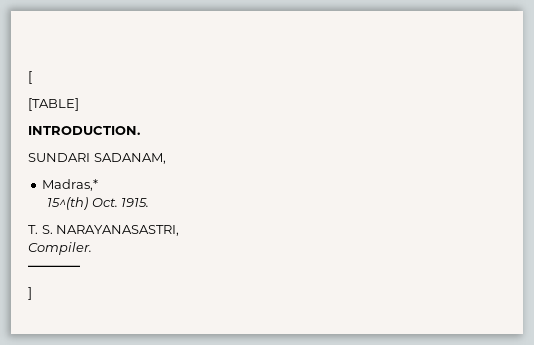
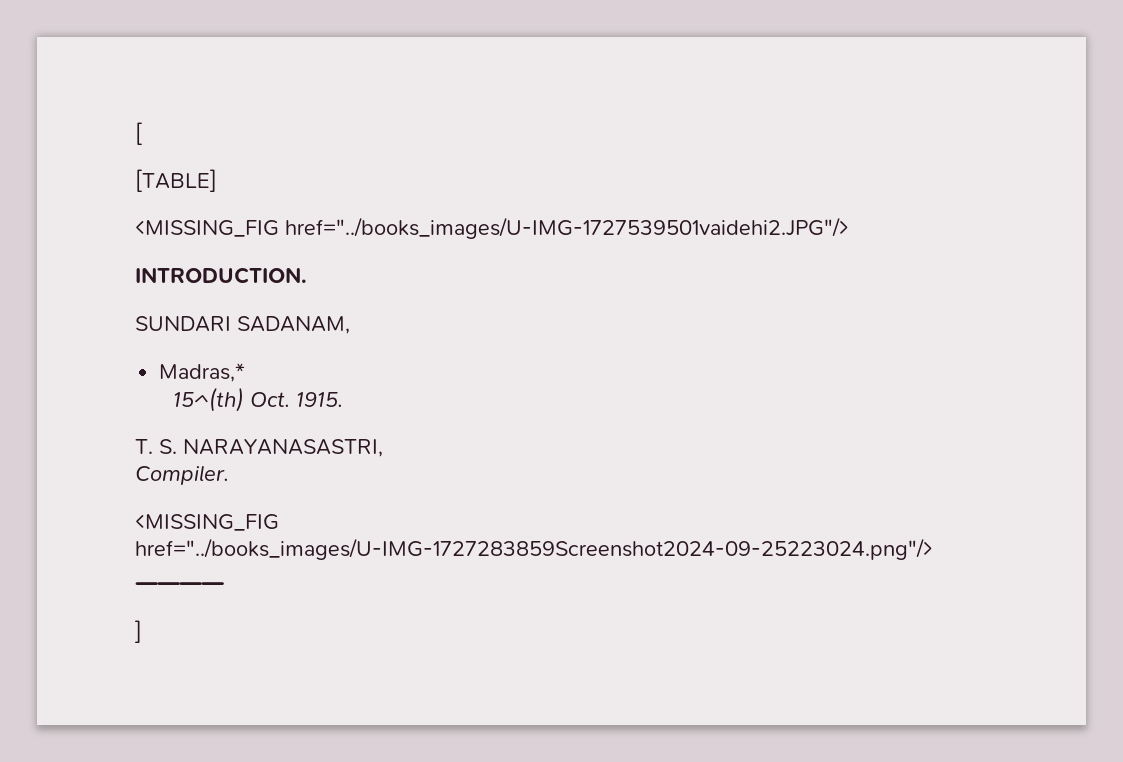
+ <MISSING_FIG href="../books_images/U-IMG-1727539501vaidehi2.JPG"/>
+ <MISSING_FIG href="../books_images/U-IMG-1727283859Screenshot2024-09-25223024.png"/>

